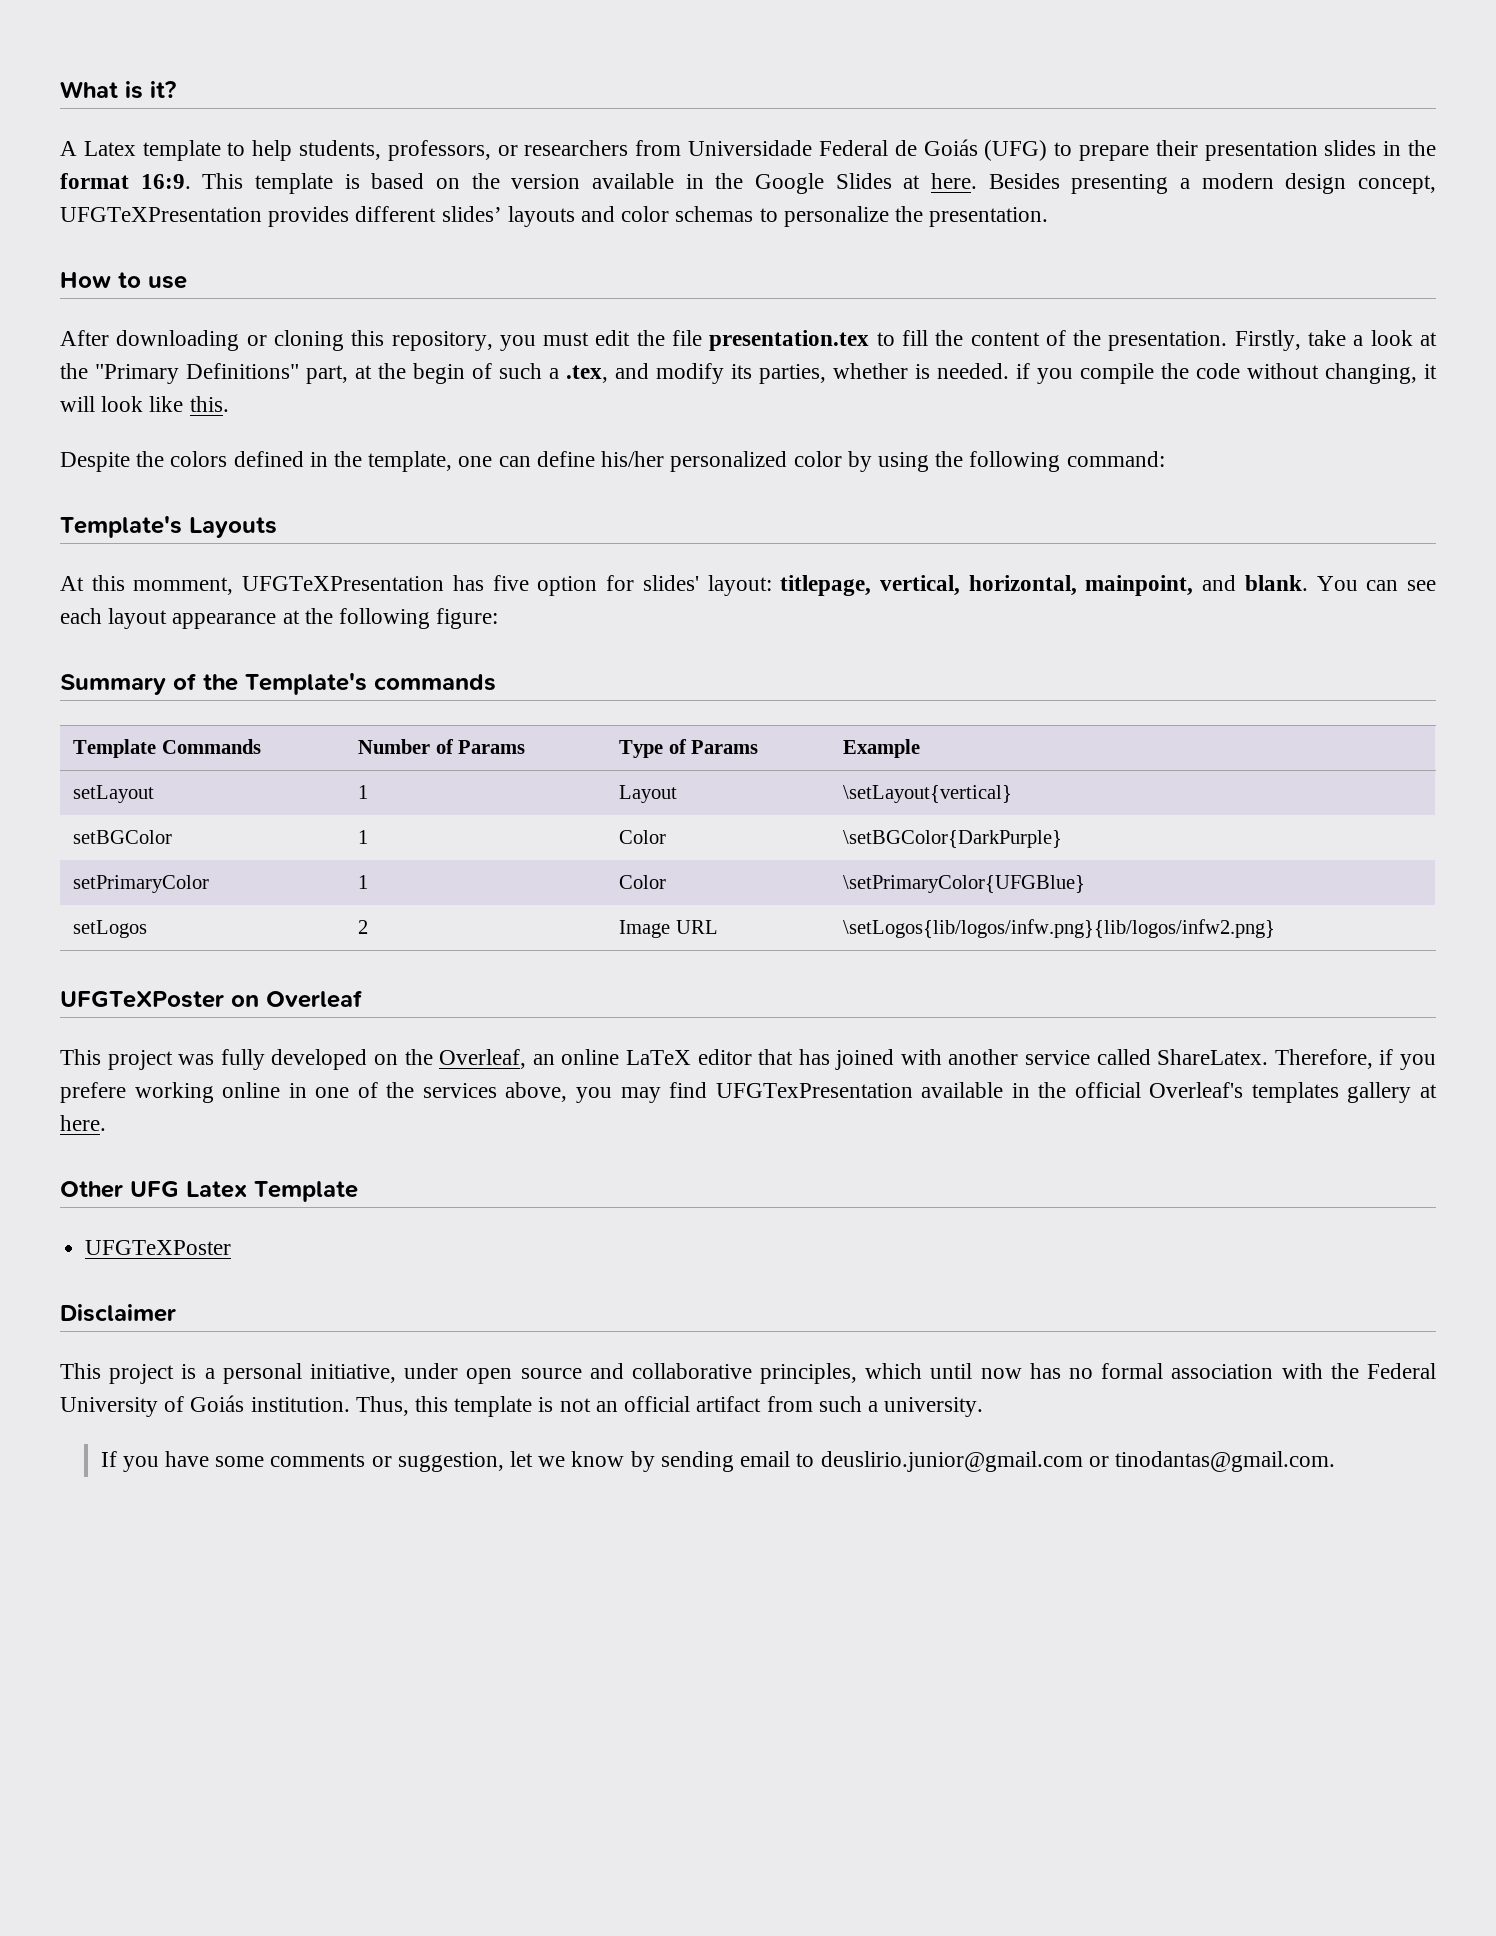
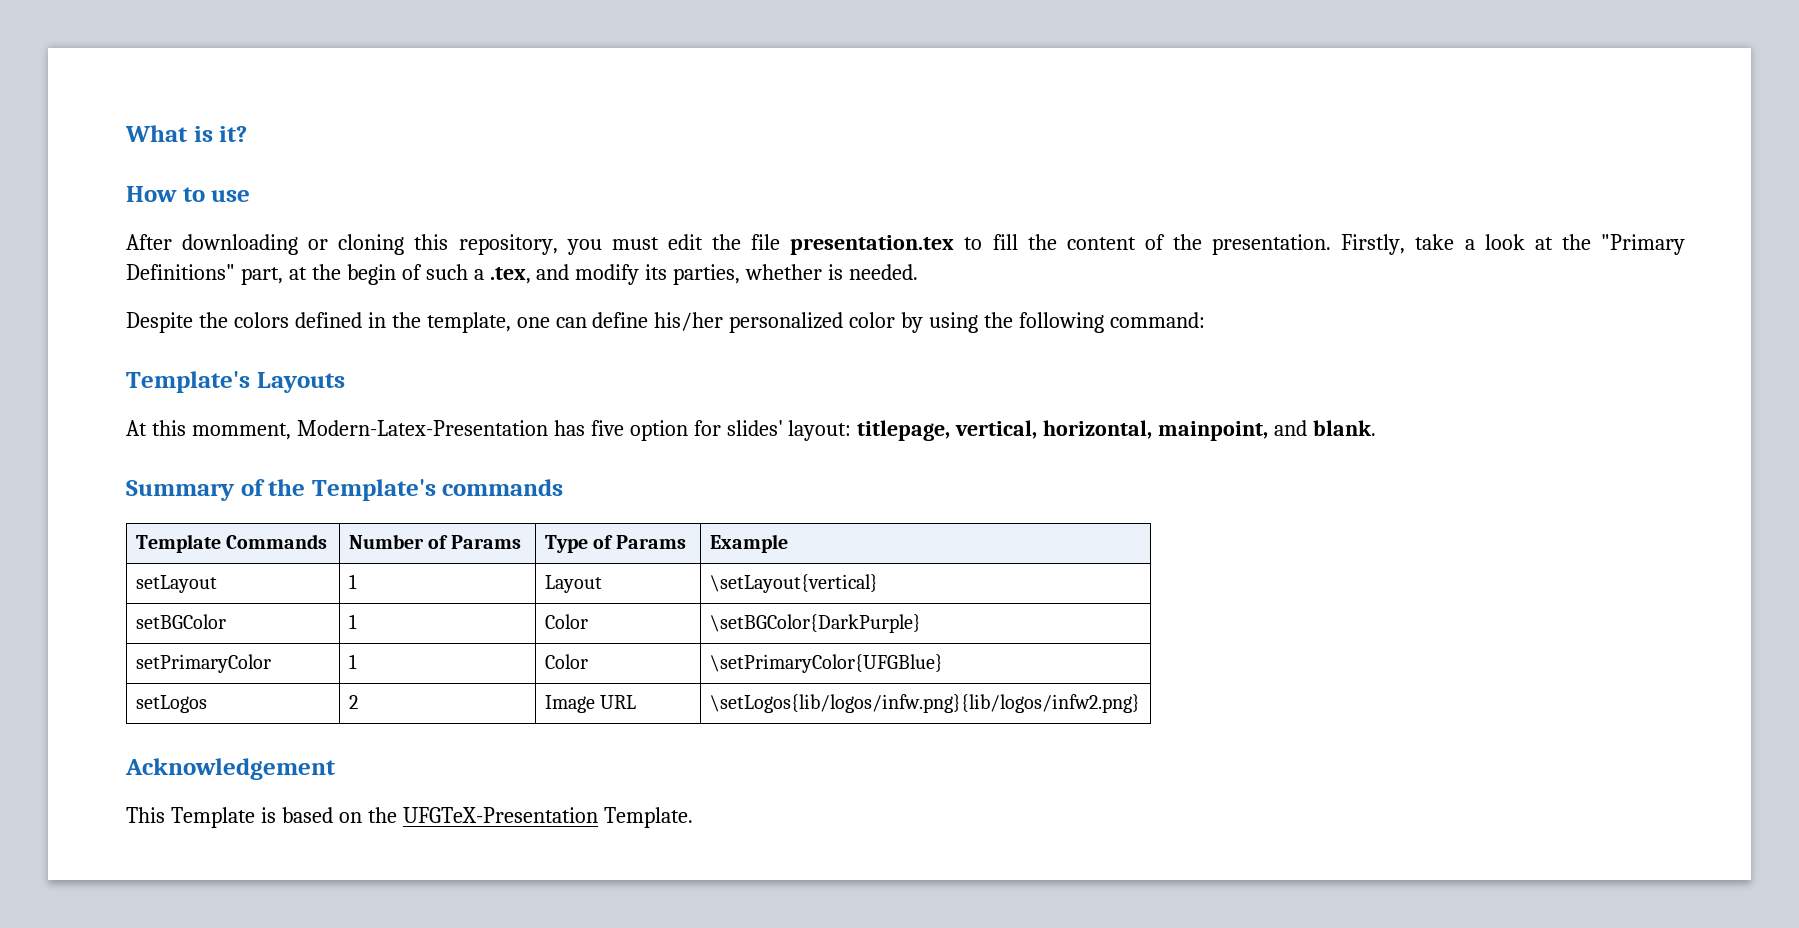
- A Latex template to help students, professors, or researchers from Universidade Federal de Goiás (UFG) to prepare their presentation slides in the format 16:9. This template is based on the version available in the Google Slides at here. Besides presenting a modern design concept, UFGTeXPresentation provides different slides’ layouts and color schemas to personalize the presentation.
- Firstly, take a look at the "Primary Definitions" part, at the begin of such a .tex, and modify its parties, whether is needed. if you compile the code without changing, it will look like this.
+ Firstly, take a look at the "Primary Definitions" part, at the begin of such a .tex, and modify its parties, whether is needed.
- At this momment, UFGTeXPresentation has five option for slides' layout: titlepage, vertical, horizontal, mainpoint, and blank. You can see each layout appearance at the following figure:
+ At this momment, Modern-Latex-Presentation has five option for slides' layout: titlepage, vertical, horizontal, mainpoint, and blank.
- UFGTeXPoster on Overleaf
- This project was fully developed on the Overleaf, an online LaTeX editor that has joined with another service called ShareLatex. Therefore, if you prefere working online in one of the services above, you may find UFGTexPresentation available in the official Overleaf's templates gallery at here.
- Other UFG Latex Template
- UFGTeXPoster
- Disclaimer
- This project is a personal initiative, under open source and collaborative principles, which until now has no formal association with the Federal University of Goiás institution. Thus, this template is not an official artifact from such a university.
- If you have some comments or suggestion, let we know by sending email to deuslirio.junior@gmail.com or tinodantas@gmail.com.
+ Acknowledgement
+ This Template is based on the UFGTeX-Presentation Template.

